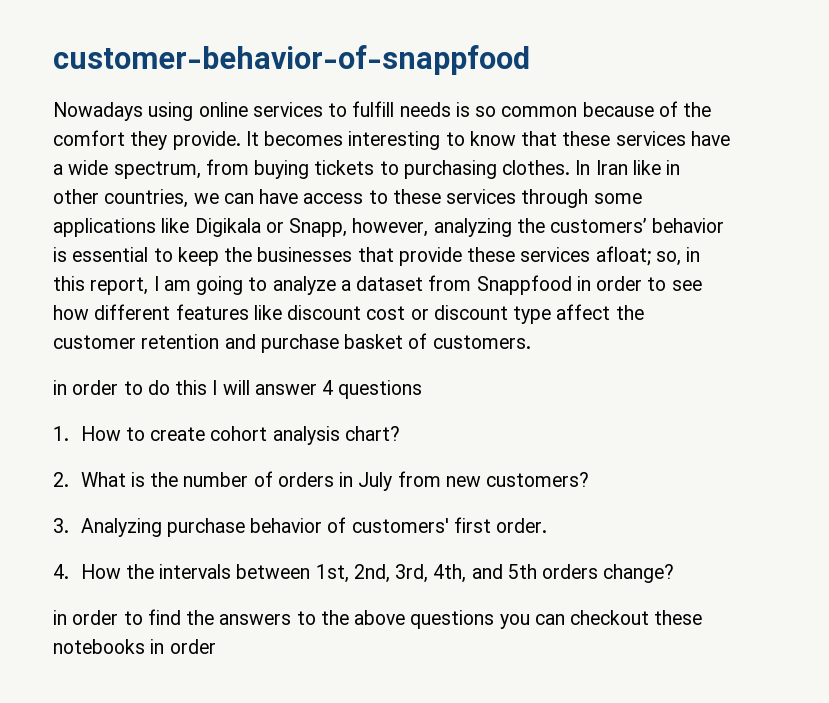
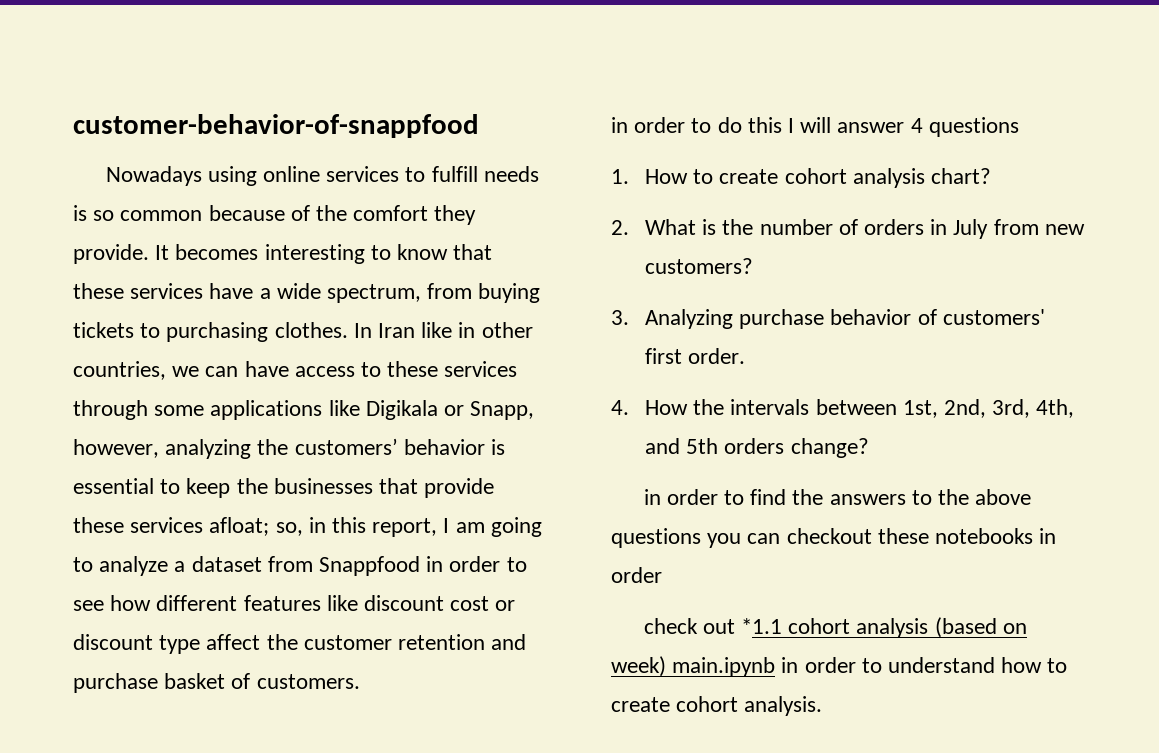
+ check out *1.1 cohort analysis (based on week) main.ipynb in order to understand how to create cohort analysis.

